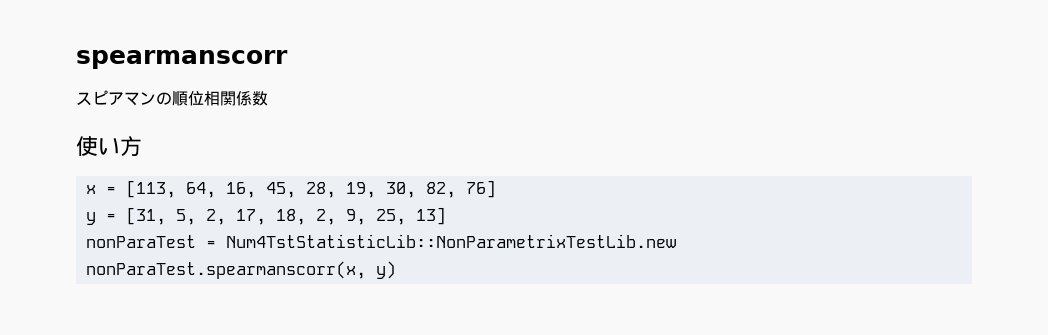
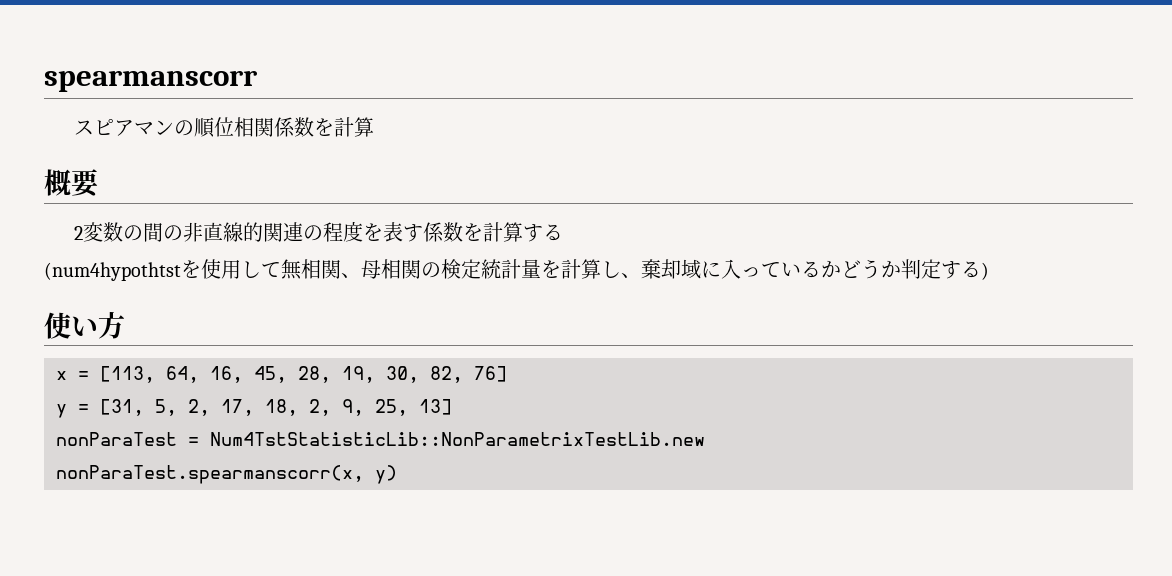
- スピアマンの順位相関係数
+ スピアマンの順位相関係数を計算
+ 概要
+ 2変数の間の非直線的関連の程度を表す係数を計算する
+ (num4hypothtstを使用して無相関、母相関の検定統計量を計算し、棄却域に入っているかどうか判定する)

